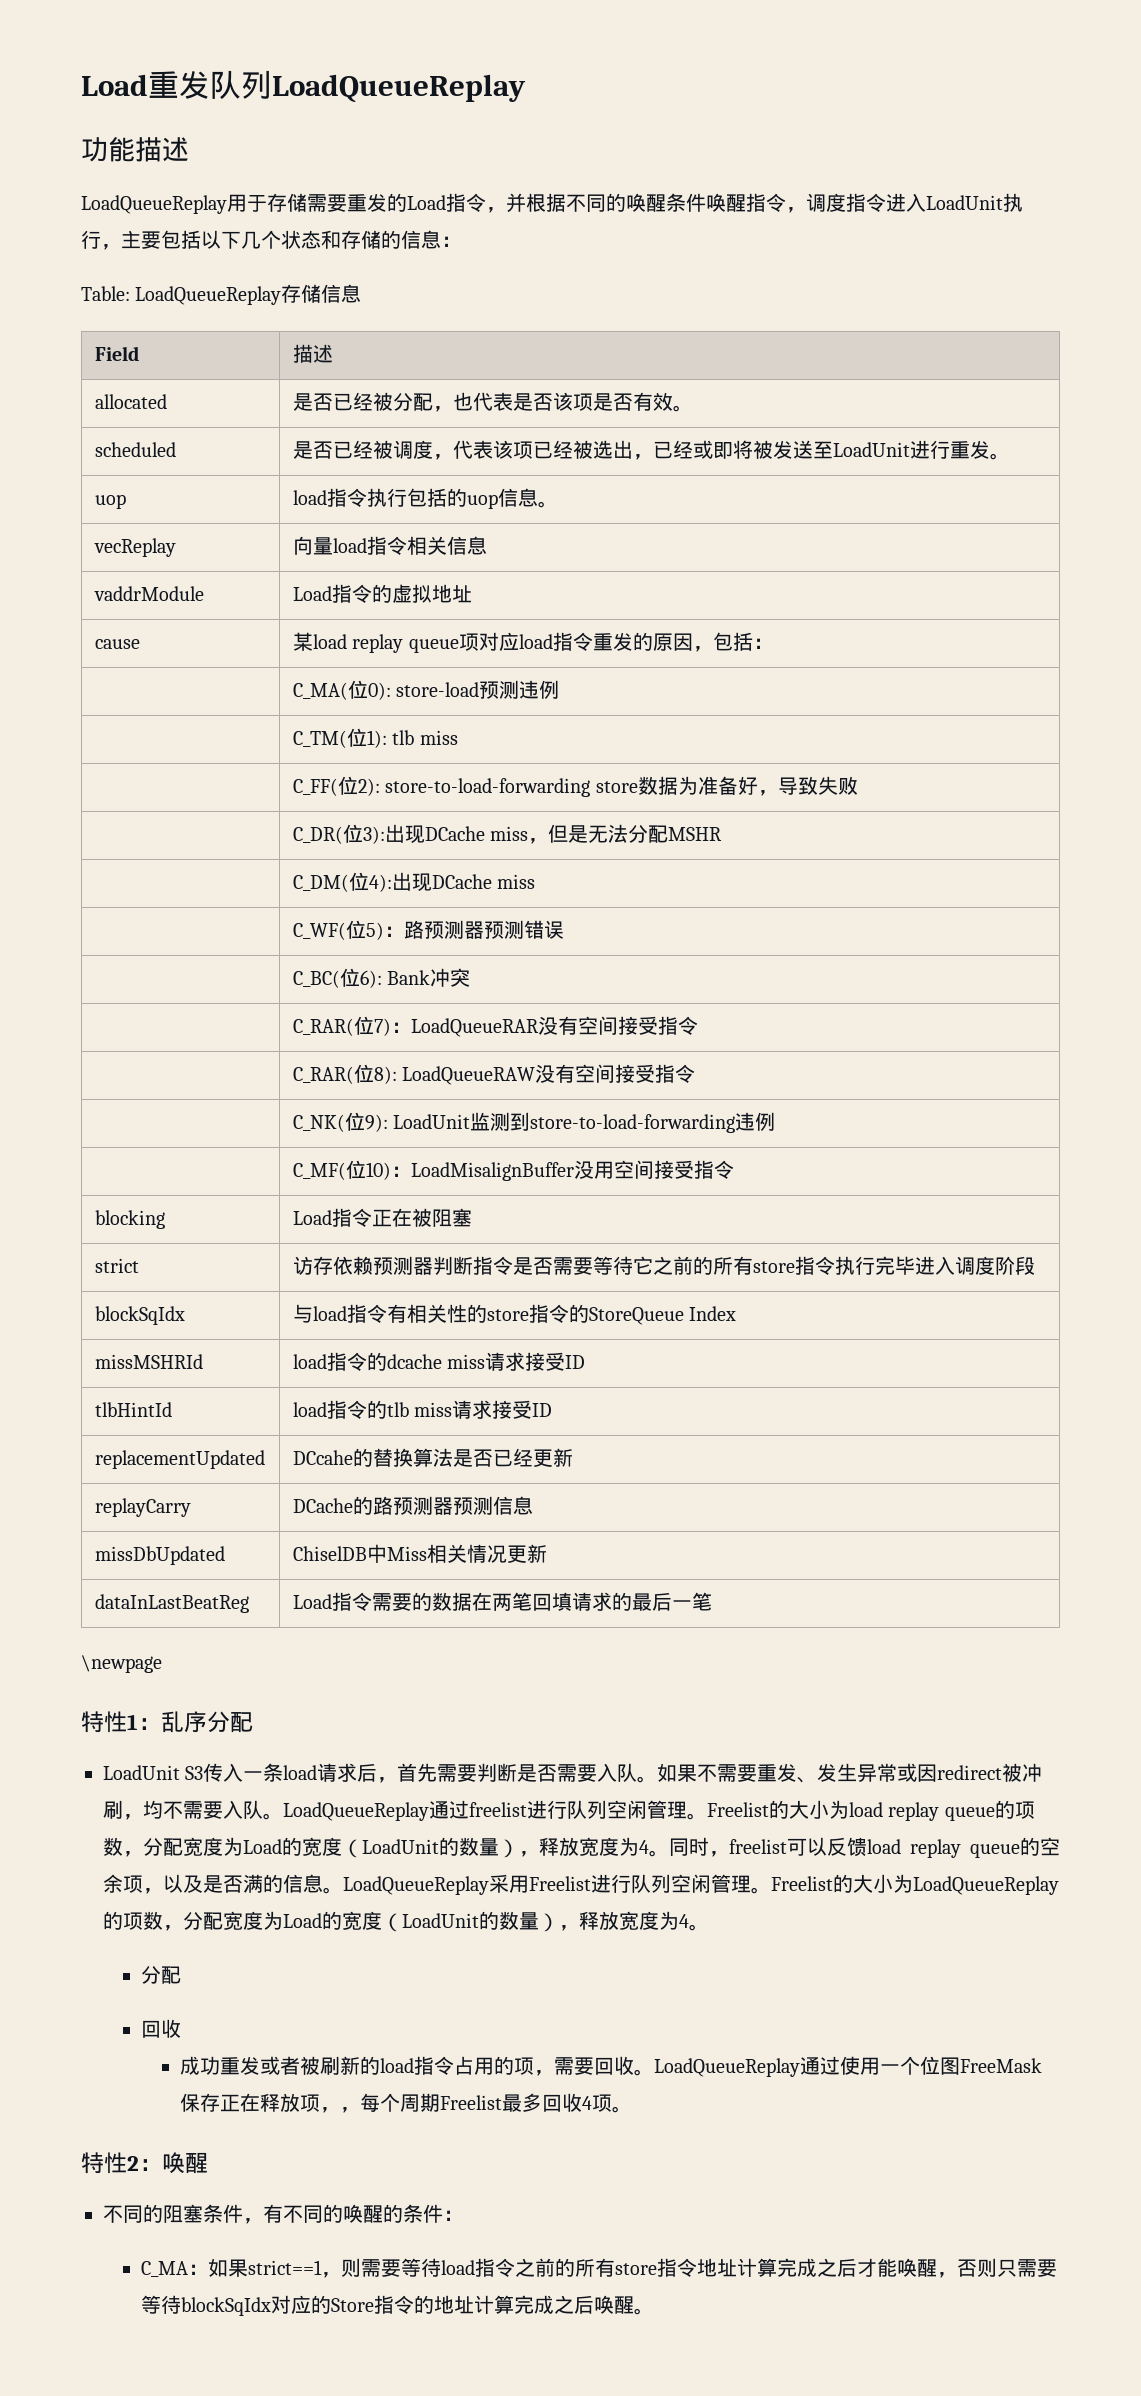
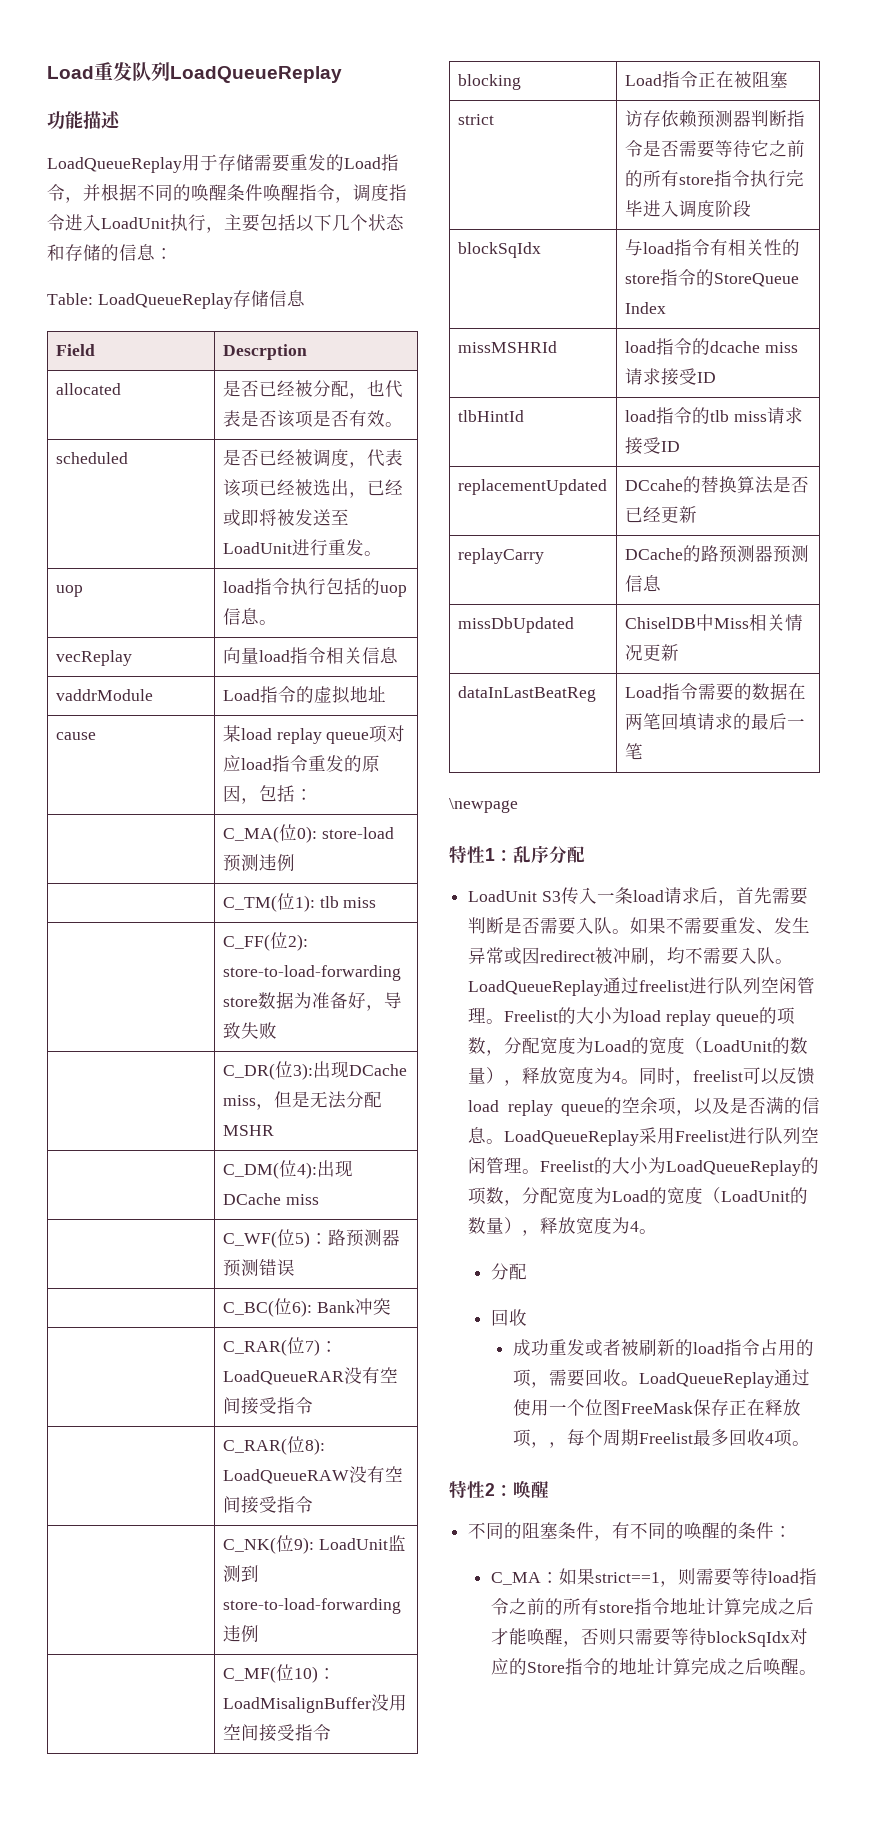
- Field | 描述
+ Field | Descrption

